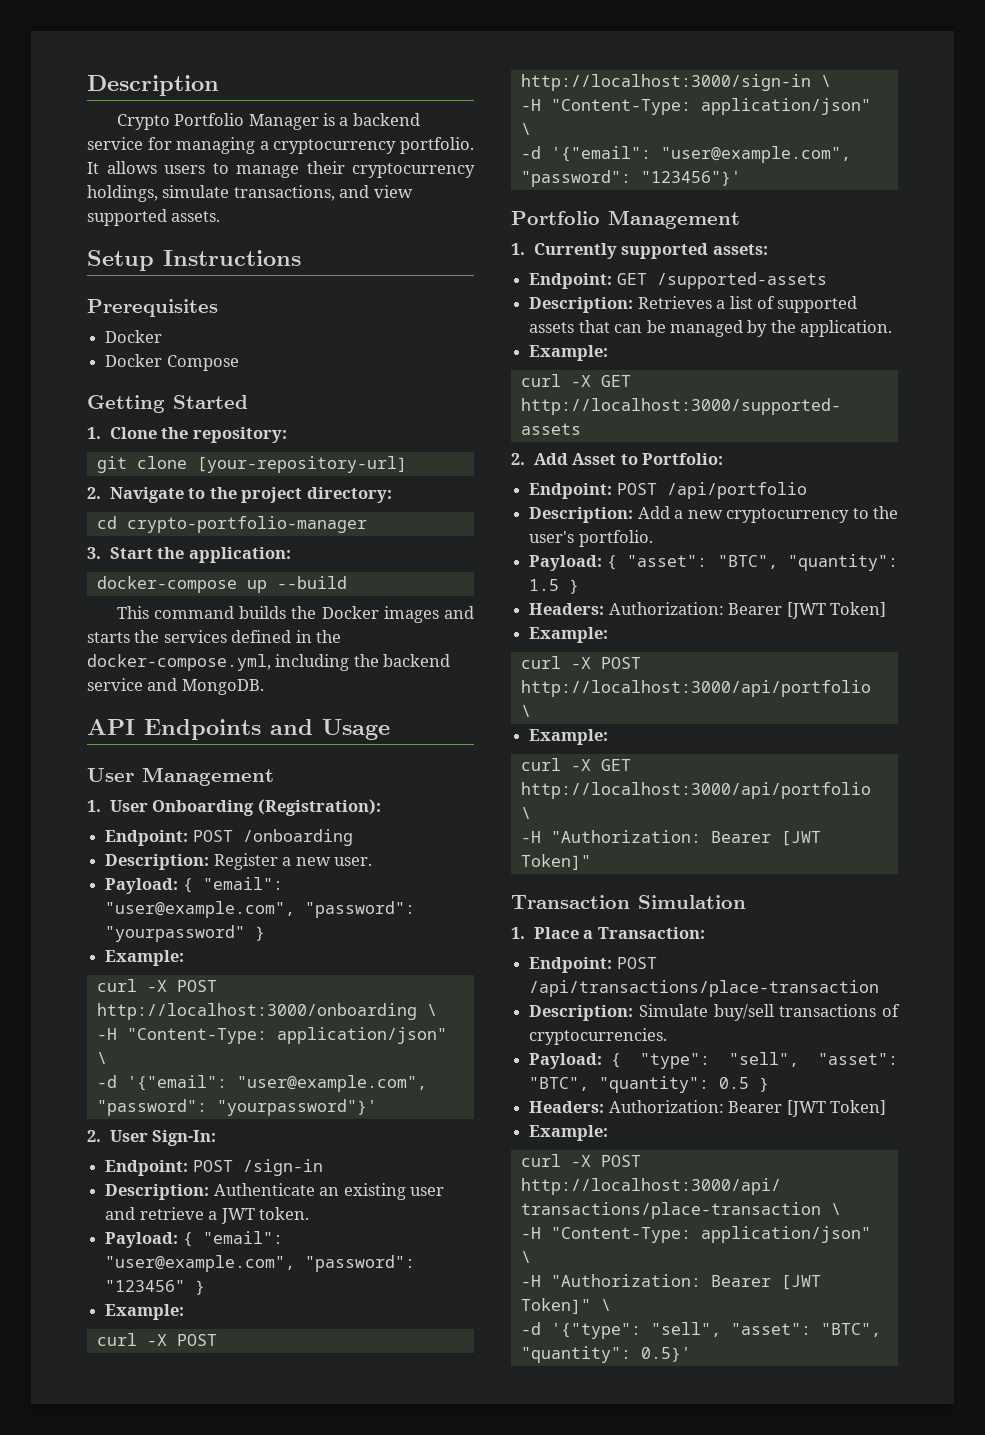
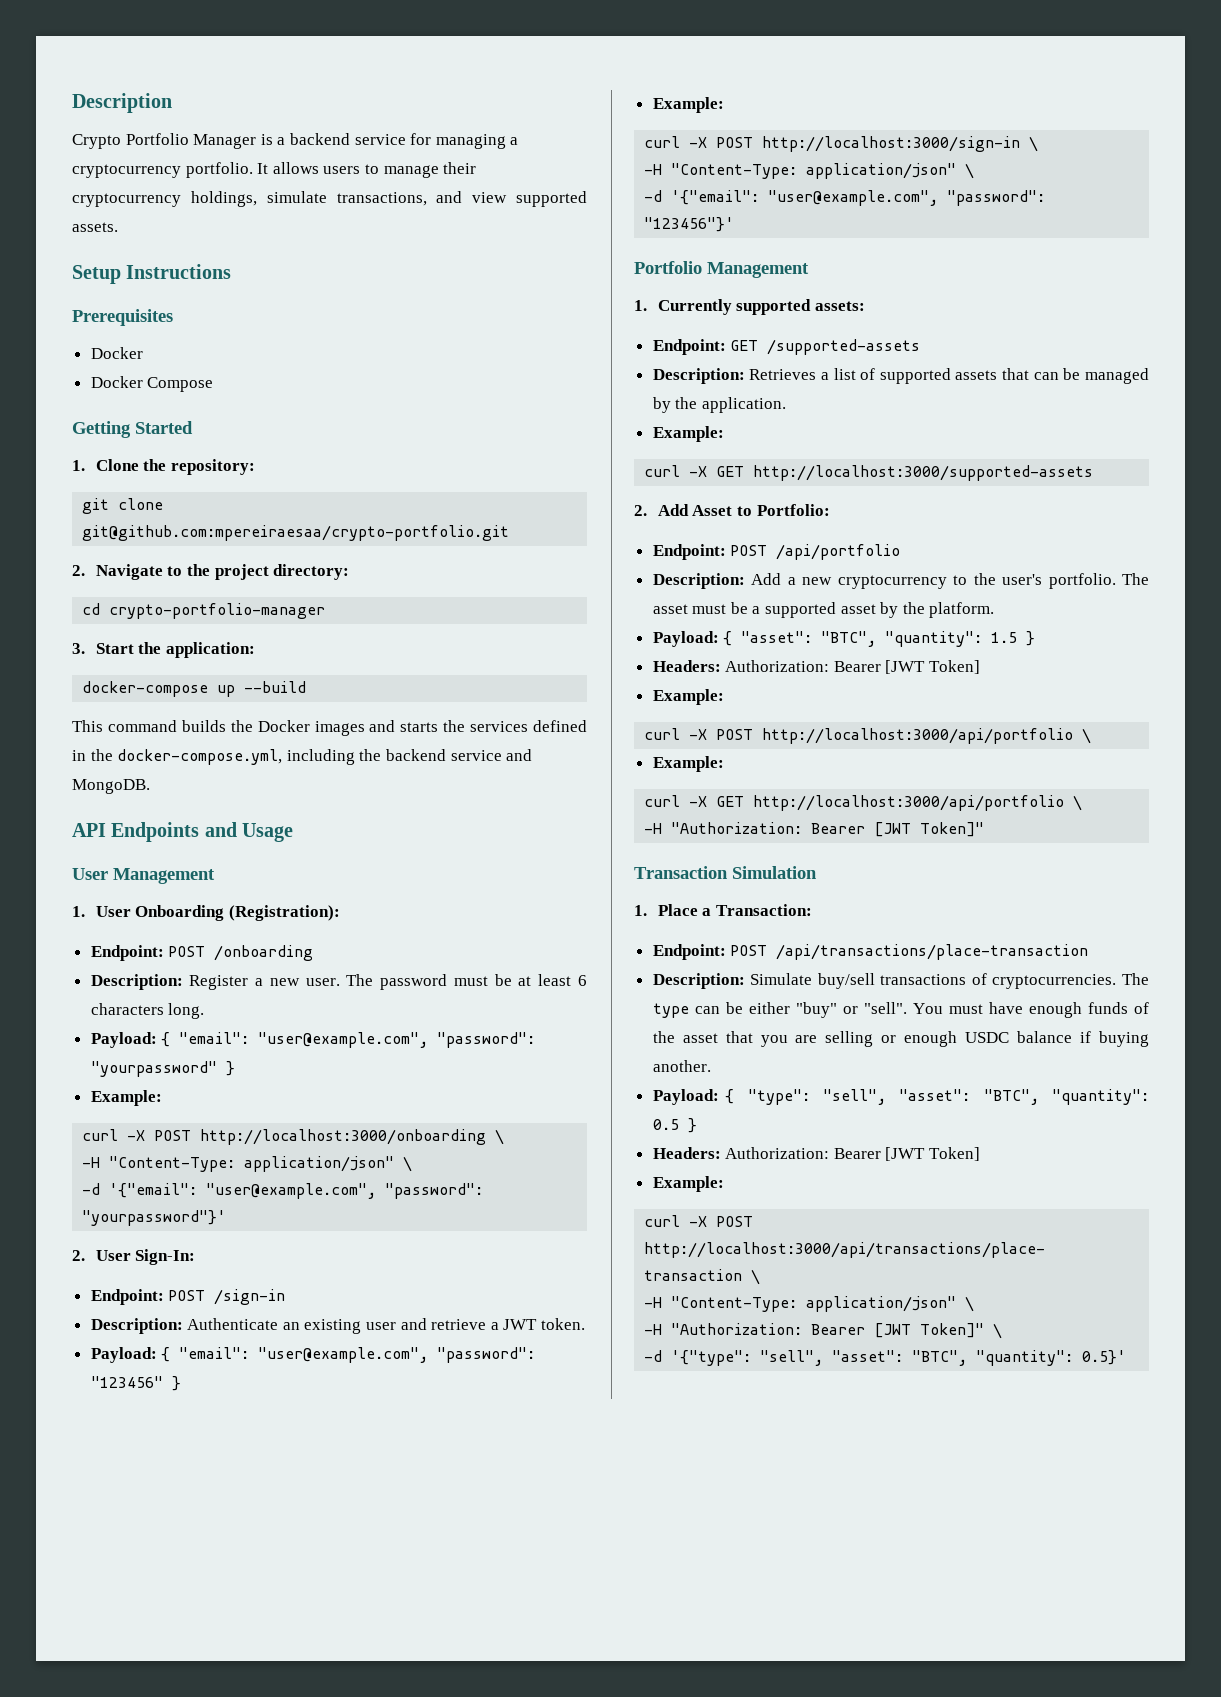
- git clone [your-repository-url]
+ git clone git@github.com:mpereiraesaa/crypto-portfolio.git
+ The password must be at least 6 characters long.
+ The asset must be a supported asset by the platform.
+ The type can be either "buy" or "sell". You must have enough funds of the asset that you are selling or enough USDC balance if buying another.

